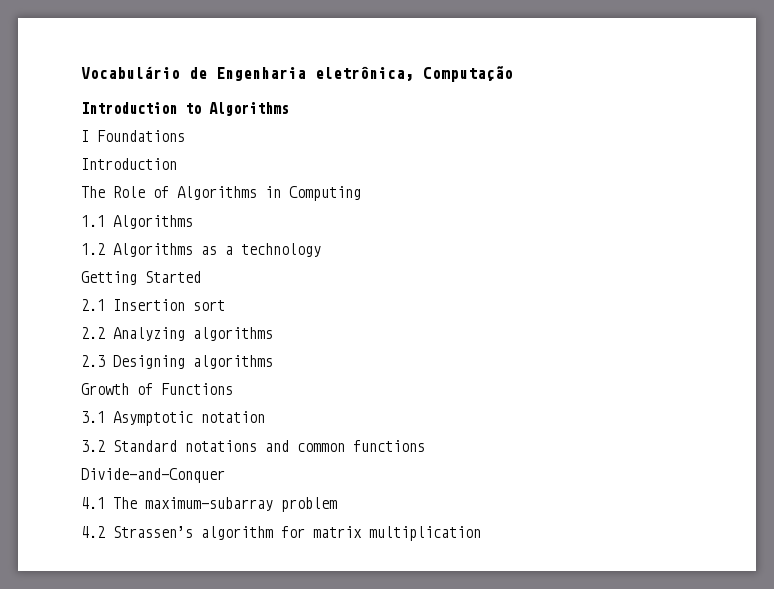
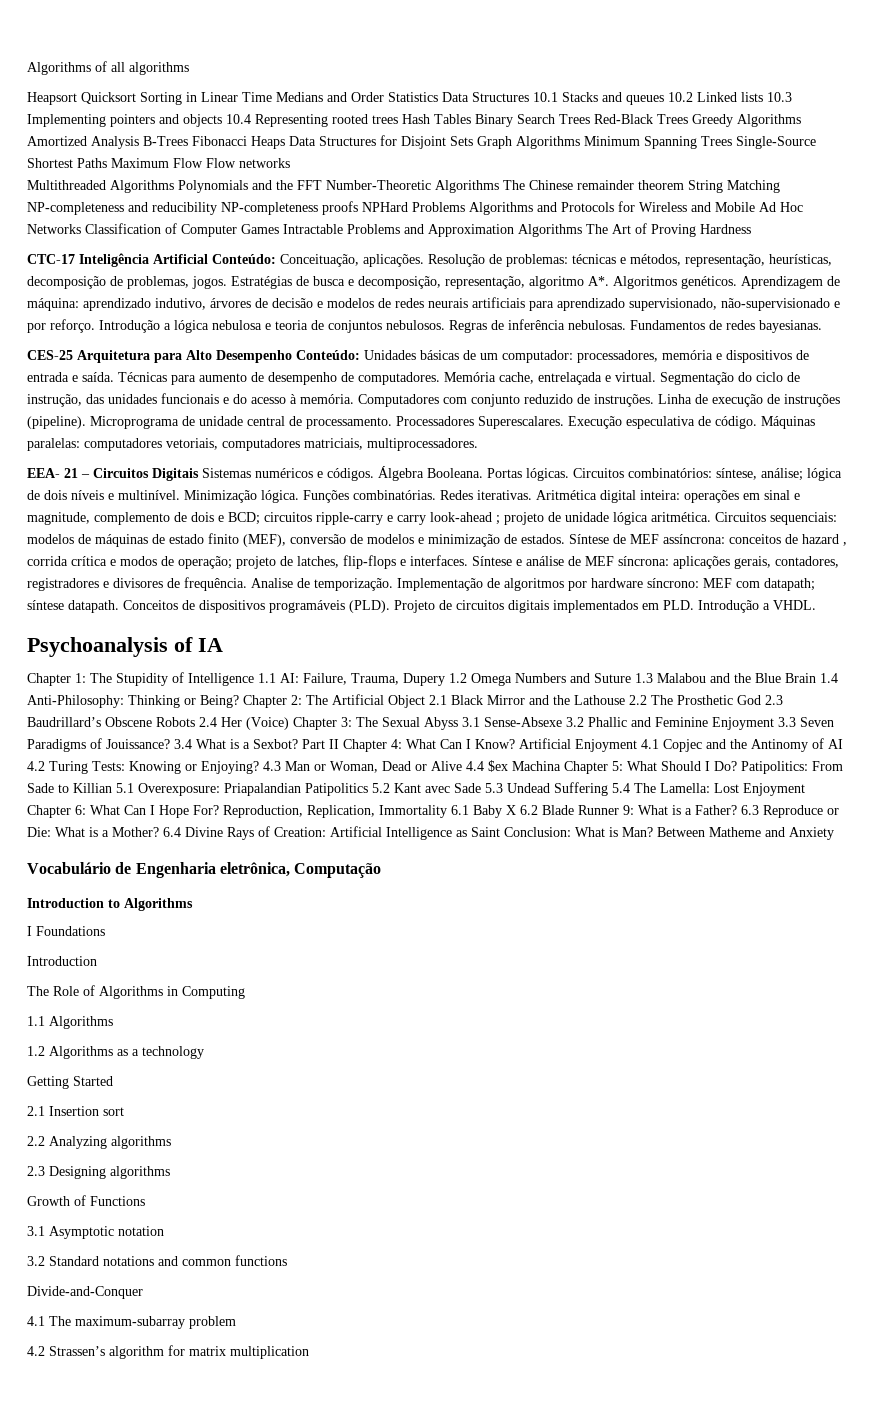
+ Algorithms of all algorithms
+ Heapsort Quicksort Sorting in Linear Time Medians and Order Statistics Data Structures 10.1 Stacks and queues 10.2 Linked lists 10.3 Implementing pointers and objects 10.4 Representing rooted trees Hash Tables Binary Search Trees Red-Black Trees Greedy Algorithms Amortized Analysis B-Trees Fibonacci Heaps Data Structures for Disjoint Sets Graph Algorithms Minimum Spanning Trees Single-Source Shortest Paths Maximum Flow Flow networks
+ Multithreaded Algorithms Polynomials and the FFT Number-Theoretic Algorithms The Chinese remainder theorem String Matching NP-completeness and reducibility NP-completeness proofs NPHard Problems Algorithms and Protocols for Wireless and Mobile Ad Hoc Networks Classification of Computer Games Intractable Problems and Approximation Algorithms The Art of Proving Hardness
+ CTC-17 Inteligência Artificial Conteúdo: Conceituação, aplicações. Resolução de problemas: técnicas e métodos, representação, heurísticas, decomposição de problemas, jogos. Estratégias de busca e decomposição, representação, algoritmo A*. Algoritmos genéticos. Aprendizagem de máquina: aprendizado indutivo, árvores de decisão e modelos de redes neurais artificiais para aprendizado supervisionado, não-supervisionado e por reforço. Introdução a lógica nebulosa e teoria de conjuntos nebulosos. Regras de inferência nebulosas. Fundamentos de redes bayesianas.
+ CES-25 Arquitetura para Alto Desempenho Conteúdo: Unidades básicas de um computador: processadores, memória e dispositivos de entrada e saída. Técnicas para aumento de desempenho de computadores. Memória cache, entrelaçada e virtual. Segmentação do ciclo de instrução, das unidades funcionais e do acesso à memória. Computadores com conjunto reduzido de instruções. Linha de execução de instruções (pipeline). Microprograma de unidade central de processamento. Processadores Superescalares. Execução especulativa de código. Máquinas paralelas: computadores vetoriais, computadores matriciais, multiprocessadores.
+ EEA- 21 – Circuitos Digitais Sistemas numéricos e códigos. Álgebra Booleana. Portas lógicas. Circuitos combinatórios: síntese, análise; lógica de dois níveis e multinível. Minimização lógica. Funções combinatórias. Redes iterativas. Aritmética digital inteira: operações em sinal e magnitude, complemento de dois e BCD; circuitos ripple-carry e carry look-ahead ; projeto de unidade lógica aritmética. Circuitos sequenciais: modelos de máquinas de estado finito (MEF), conversão de modelos e minimização de estados. Síntese de MEF assíncrona: conceitos de hazard , corrida crítica e modos de operação; projeto de latches, flip-flops e interfaces. Síntese e análise de MEF síncrona: aplicações gerais, contadores, registradores e divisores de frequência. Analise de temporização. Implementação de algoritmos por hardware síncrono: MEF com datapath; síntese datapath. Conceitos de dispositivos programáveis (PLD). Projeto de circuitos digitais implementados em PLD. Introdução a VHDL.
+ Psychoanalysis of IA
+ Chapter 1: The Stupidity of Intelligence 1.1 AI: Failure, Trauma, Dupery 1.2 Omega Numbers and Suture 1.3 Malabou and the Blue Brain 1.4 Anti-Philosophy: Thinking or Being? Chapter 2: The Artificial Object 2.1 Black Mirror and the Lathouse 2.2 The Prosthetic God 2.3 Baudrillard’s Obscene Robots 2.4 Her (Voice) Chapter 3: The Sexual Abyss 3.1 Sense-Absexe 3.2 Phallic and Feminine Enjoyment 3.3 Seven Paradigms of Jouissance? 3.4 What is a Sexbot? Part II Chapter 4: What Can I Know? Artificial Enjoyment 4.1 Copjec and the Antinomy of AI 4.2 Turing Tests: Knowing or Enjoying? 4.3 Man or Woman, Dead or Alive 4.4 $ex Machina Chapter 5: What Should I Do? Patipolitics: From Sade to Killian 5.1 Overexposure: Priapalandian Patipolitics 5.2 Kant avec Sade 5.3 Undead Suffering 5.4 The Lamella: Lost Enjoyment Chapter 6: What Can I Hope For? Reproduction, Replication, Immortality 6.1 Baby X 6.2 Blade Runner 9: What is a Father? 6.3 Reproduce or Die: What is a Mother? 6.4 Divine Rays of Creation: Artificial Intelligence as Saint Conclusion: What is Man? Between Matheme and Anxiety

